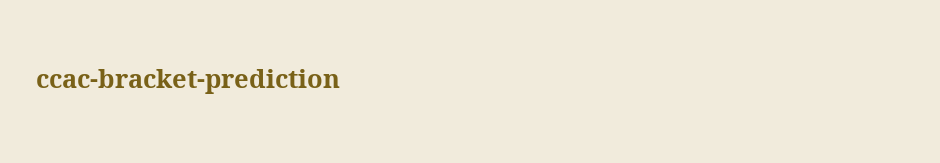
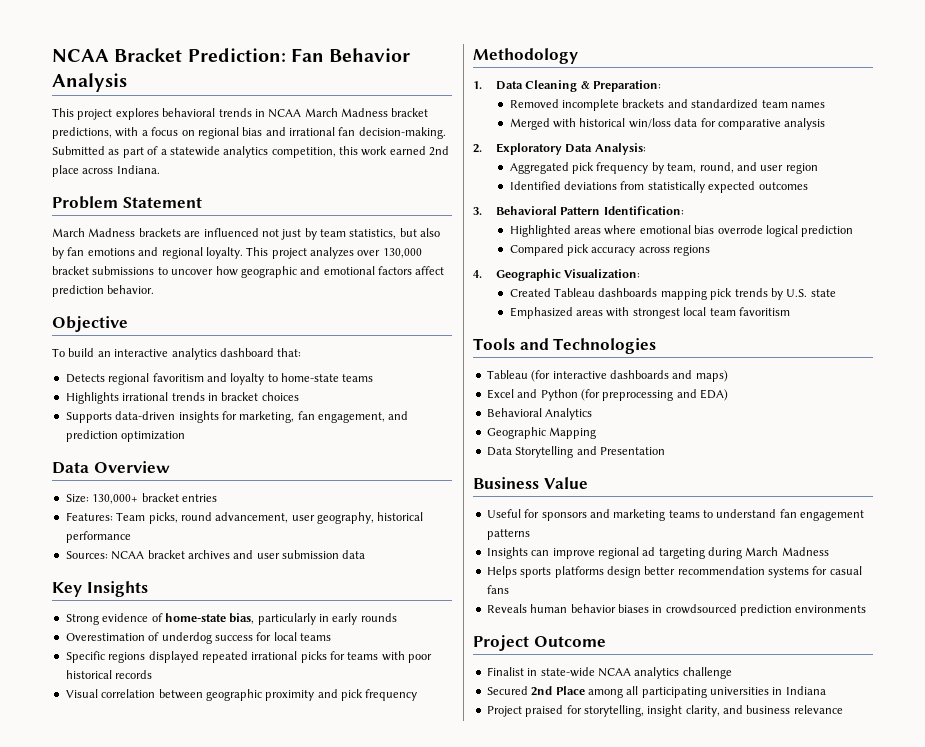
- ccac-bracket-prediction
+ NCAA Bracket Prediction: Fan Behavior Analysis
+ This project explores behavioral trends in NCAA March Madness bracket predictions, with a focus on regional bias and irrational fan decision-making. Submitted as part of a statewide analytics competition, this work earned 2nd place across Indiana.
+ Problem Statement
+ March Madness brackets are influenced not just by team statistics, but also by fan emotions and regional loyalty. This project analyzes over 130,000 bracket submissions to uncover how geographic and emotional factors affect prediction behavior.
+ Objective
+ To build an interactive analytics dashboard that:
+ Detects regional favoritism and loyalty to home-state teams
+ Highlights irrational trends in bracket choices
+ Supports data-driven insights for marketing, fan engagement, and prediction optimization
+ Data Overview
+ Size: 130,000+ bracket entries
+ Features: Team picks, round advancement, user geography, historical performance
+ Sources: NCAA bracket archives and user submission data
+ Key Insights
+ Strong evidence of home-state bias, particularly in early rounds
+ Overestimation of underdog success for local teams
+ Specific regions displayed repeated irrational picks for teams with poor historical records
+ Visual correlation between geographic proximity and pick frequency
+ Methodology
+ 1. Data Cleaning & Preparation:
+ Removed incomplete brackets and standardized team names
+ Merged with historical win/loss data for comparative analysis
+ 2. Exploratory Data Analysis:
+ Aggregated pick frequency by team, round, and user region
+ Identified deviations from statistically expected outcomes
+ 3. Behavioral Pattern Identification:
+ Highlighted areas where emotional bias overrode logical prediction
+ Compared pick accuracy across regions
+ 4. Geographic Visualization:
+ Created Tableau dashboards mapping pick trends by U.S. state
+ Emphasized areas with strongest local team favoritism
+ Tools and Technologies
+ Tableau (for interactive dashboards and maps)
+ Excel and Python (for preprocessing and EDA)
+ Behavioral Analytics
+ Geographic Mapping
+ Data Storytelling and Presentation
+ Business Value
+ Useful for sponsors and marketing teams to understand fan engagement patterns
+ Insights can improve regional ad targeting during March Madness
+ Helps sports platforms design better recommendation systems for casual fans
+ Reveals human behavior biases in crowdsourced prediction environments
+ Project Outcome
+ Finalist in state-wide NCAA analytics challenge
+ Secured 2nd Place among all participating universities in Indiana
+ Project praised for storytelling, insight clarity, and business relevance

